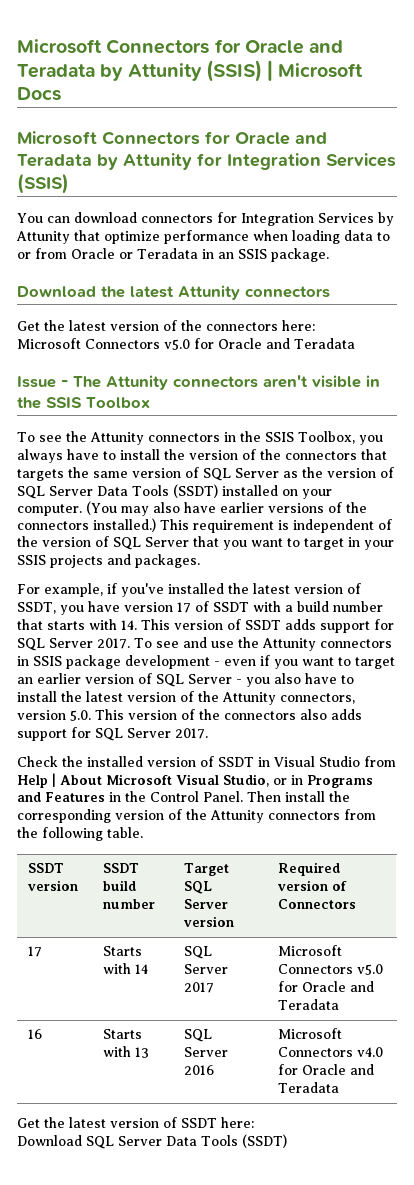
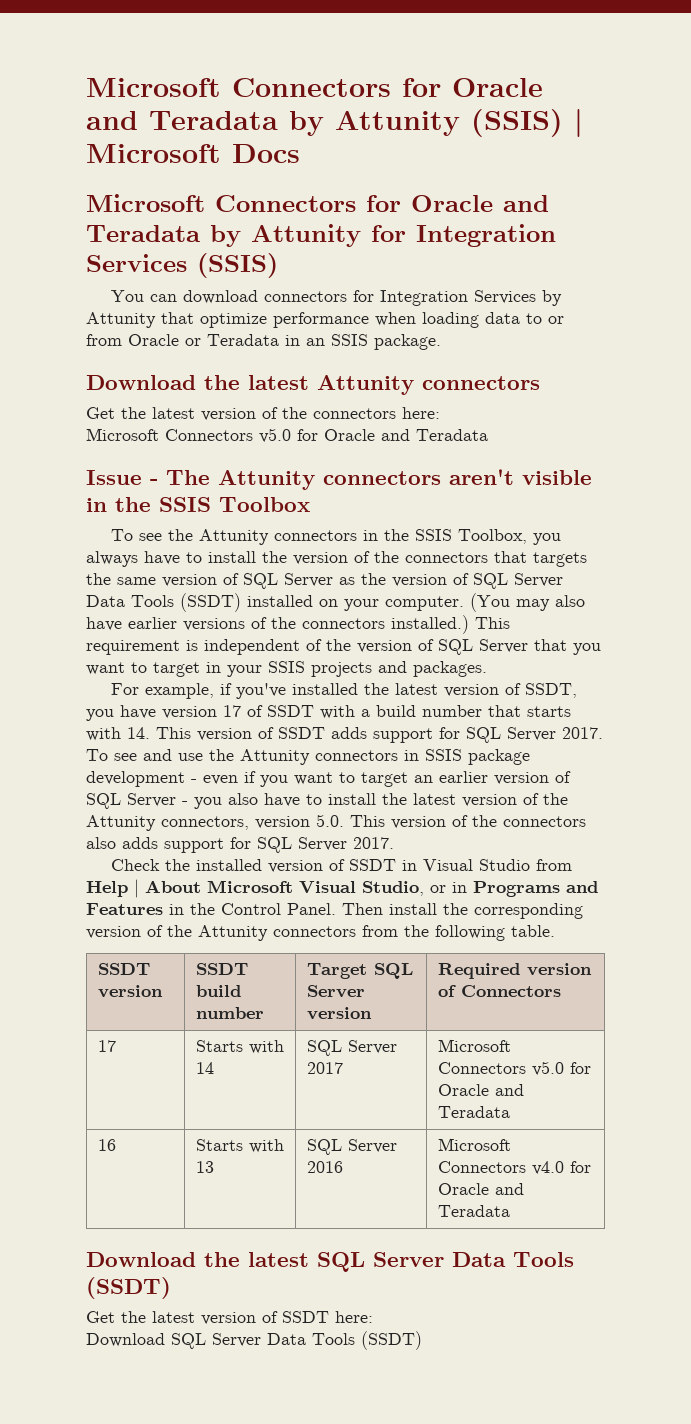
+ Download the latest SQL Server Data Tools (SSDT)

